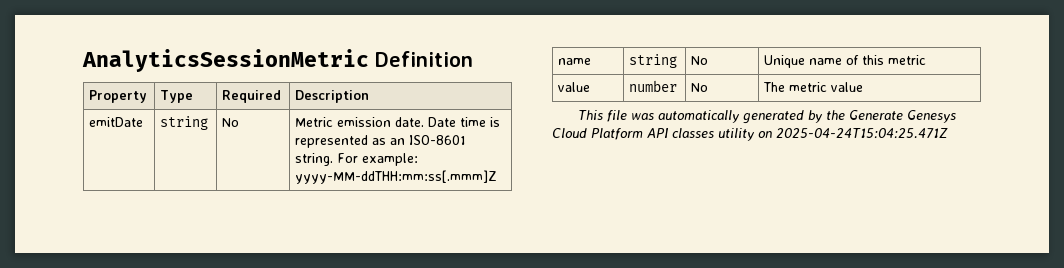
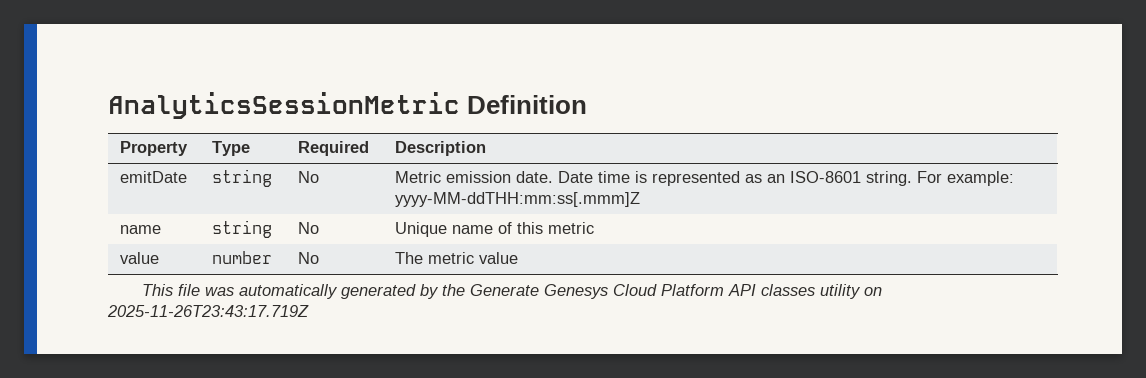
- This file was automatically generated by the Generate Genesys Cloud Platform API classes utility on 2025-04-24T15:04:25.471Z
+ This file was automatically generated by the Generate Genesys Cloud Platform API classes utility on 2025-11-26T23:43:17.719Z

